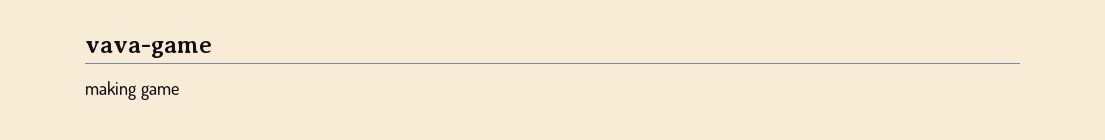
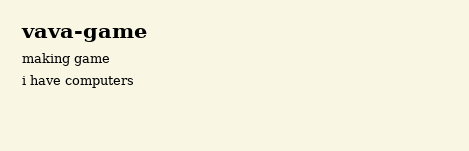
+ i have computers

